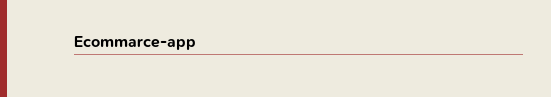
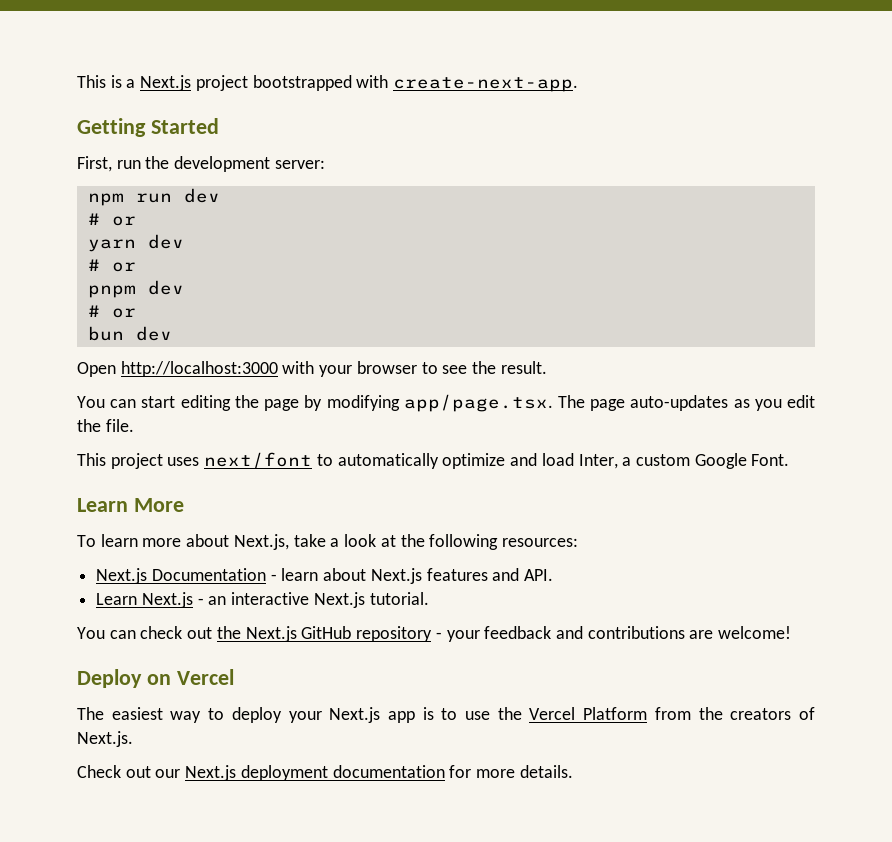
- Ecommarce-app
+ This is a Next.js project bootstrapped with create-next-app.
+ Getting Started
+ First, run the development server:
+ npm run dev
+ # or
+ yarn dev
+ # or
+ pnpm dev
+ # or
+ bun dev
+ Open http://localhost:3000 with your browser to see the result.
+ You can start editing the page by modifying app/page.tsx. The page auto-updates as you edit the file.
+ This project uses next/font to automatically optimize and load Inter, a custom Google Font.
+ Learn More
+ To learn more about Next.js, take a look at the following resources:
+ Next.js Documentation - learn about Next.js features and API.
+ Learn Next.js - an interactive Next.js tutorial.
+ You can check out the Next.js GitHub repository - your feedback and contributions are welcome!
+ Deploy on Vercel
+ The easiest way to deploy your Next.js app is to use the Vercel Platform from the creators of Next.js.
+ Check out our Next.js deployment documentation for more details.

